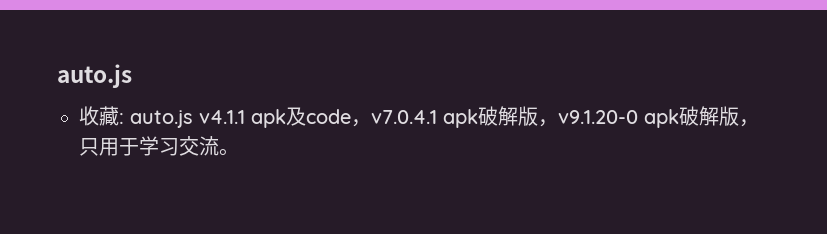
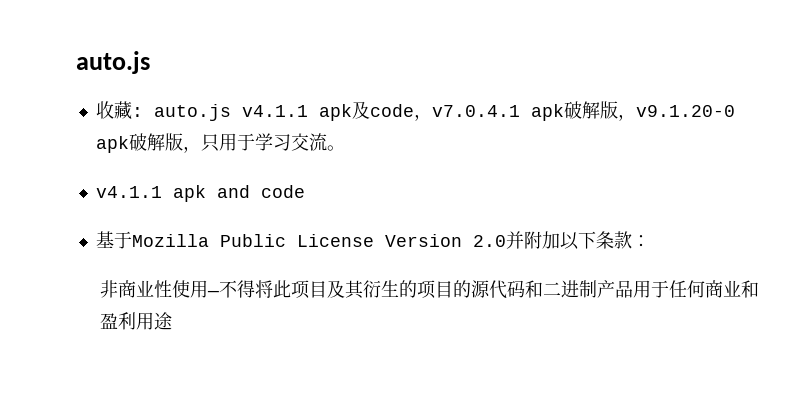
+ v4.1.1 apk and code
+ 基于Mozilla Public License Version 2.0并附加以下条款：
+ 非商业性使用—不得将此项目及其衍生的项目的源代码和二进制产品用于任何商业和盈利用途

